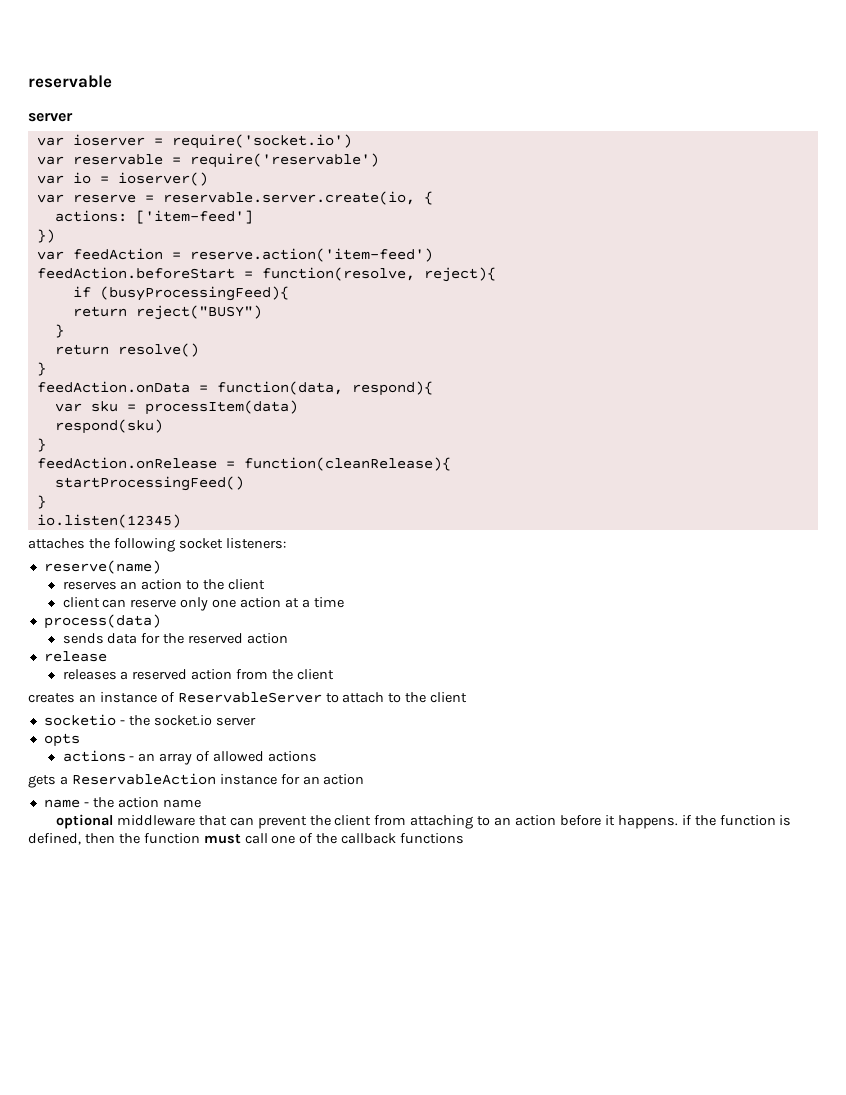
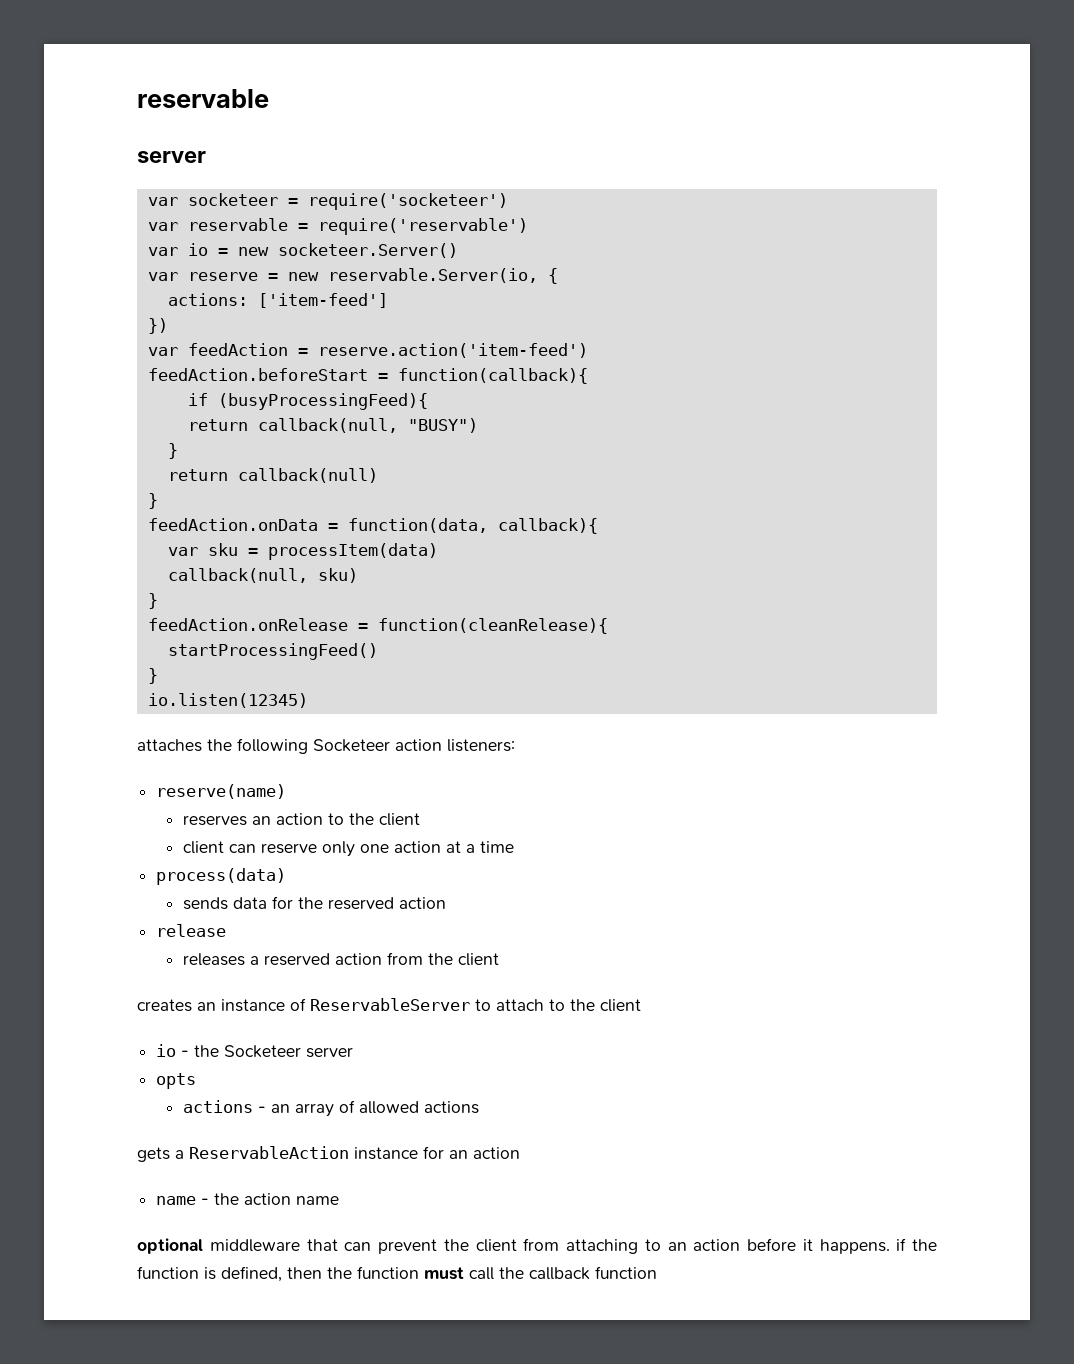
- var ioserver = require('socket.io')
+ var socketeer = require('socketeer')
- var io = ioserver()
+ var io = new socketeer.Server()
- var reserve = reservable.server.create(io, {
+ var reserve = new reservable.Server(io, {
- feedAction.beforeStart = function(resolve, reject){
+ feedAction.beforeStart = function(callback){
- return reject("BUSY")
+ return callback(null, "BUSY")
- return resolve()
+ return callback(null)
- feedAction.onData = function(data, respond){
+ feedAction.onData = function(data, callback){
- respond(sku)
+ callback(null, sku)
- attaches the following socket listeners:
+ attaches the following Socketeer action listeners:
- socketio - the socket.io server
+ io - the Socketeer server
- optional middleware that can prevent the client from attaching to an action before it happens. if the function is defined, then the function must call one of the callback functions
+ optional middleware that can prevent the client from attaching to an action before it happens. if the function is defined, then the function must call the callback function

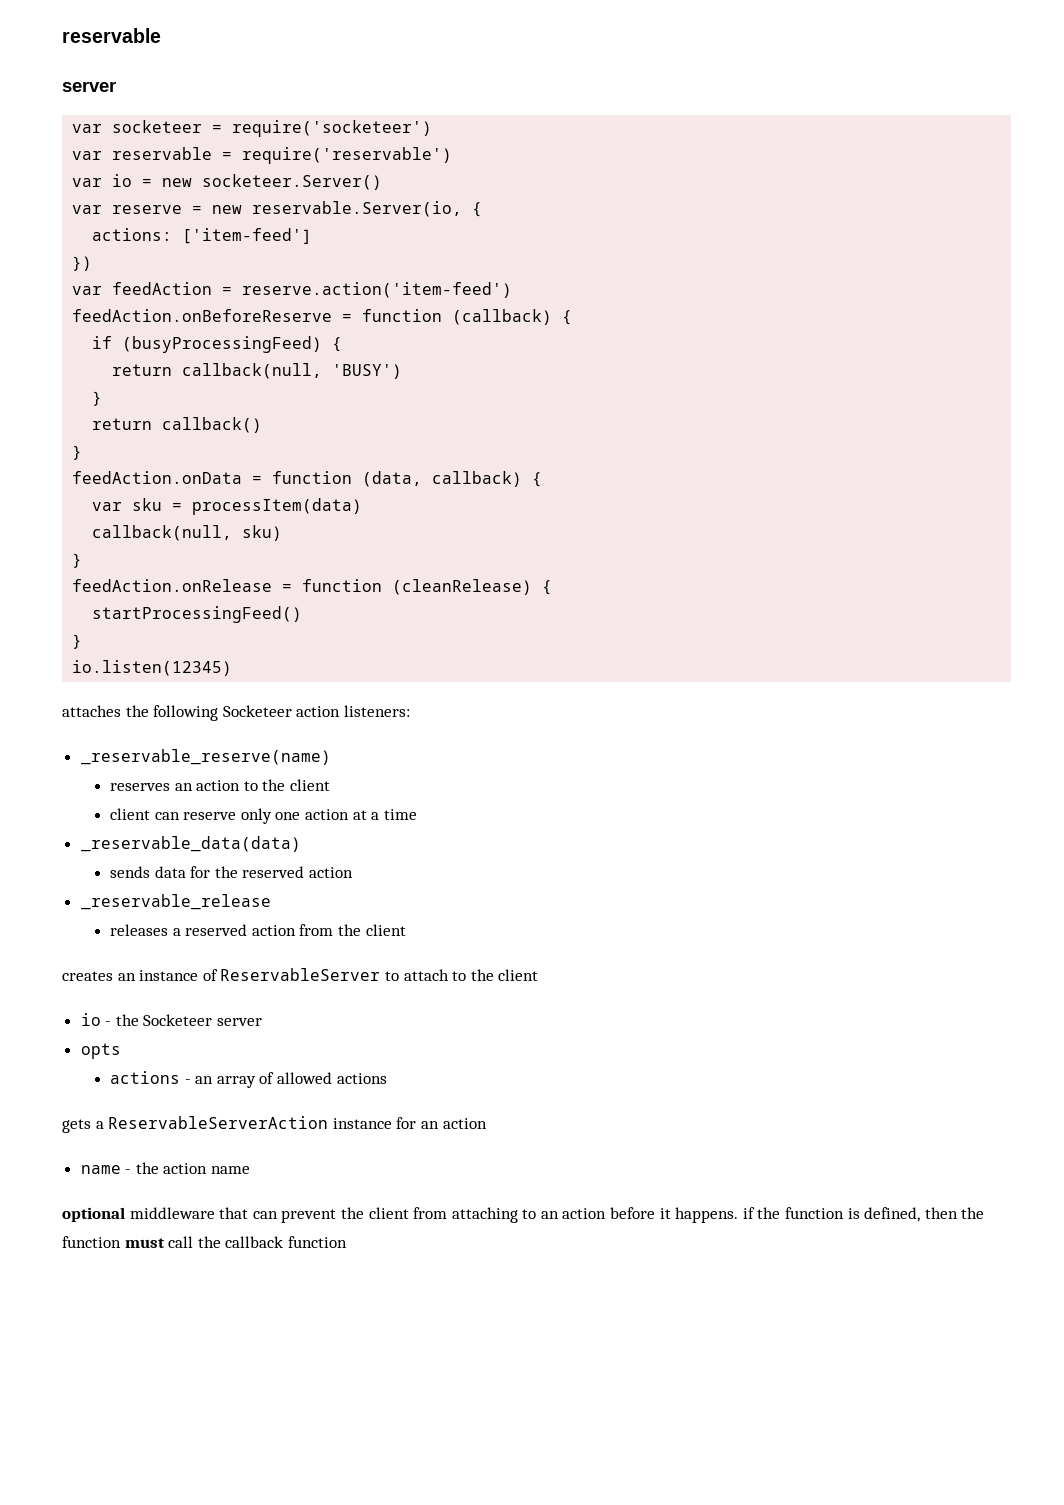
- feedAction.beforeStart = function(callback){
- if (busyProcessingFeed){
+ feedAction.onBeforeReserve = function (callback) {
+ if (busyProcessingFeed) {
- return callback(null, "BUSY")
+ return callback(null, 'BUSY')
- return callback(null)
+ return callback()
- feedAction.onData = function(data, callback){
+ feedAction.onData = function (data, callback) {
- feedAction.onRelease = function(cleanRelease){
+ feedAction.onRelease = function (cleanRelease) {
- reserve(name)
+ _reservable_reserve(name)
- process(data)
+ _reservable_data(data)
- release
+ _reservable_release
- gets a ReservableAction instance for an action
+ gets a ReservableServerAction instance for an action

